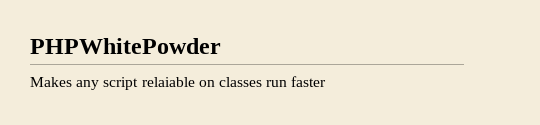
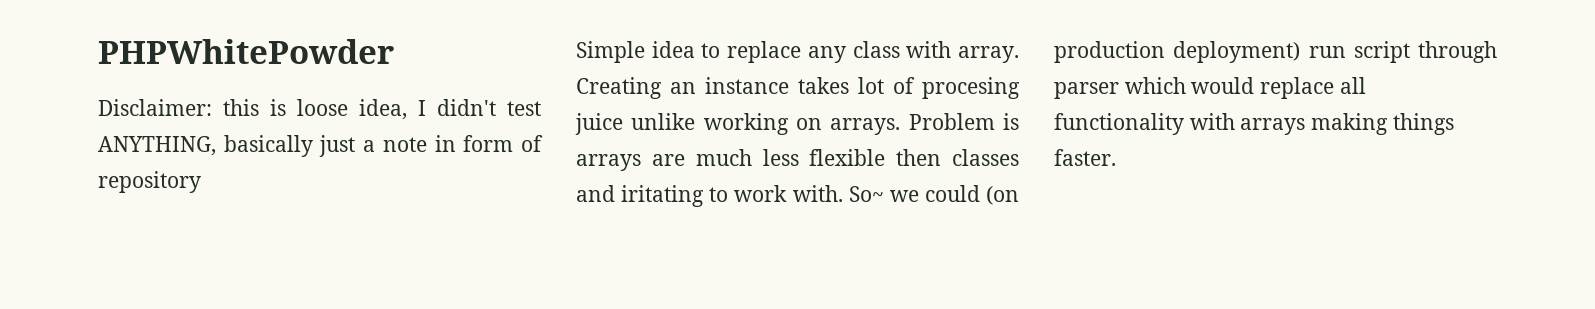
- Makes any script relaiable on classes run faster
+ Disclaimer: this is loose idea, I didn't test ANYTHING, basically just a note in form of repository
+ Simple idea to replace any class with array. Creating an instance takes lot of procesing juice unlike working on arrays. Problem is arrays are much less flexible then classes and iritating to work with. So~ we could (on production deployment) run script through parser which would replace all functionality with arrays making things faster.

